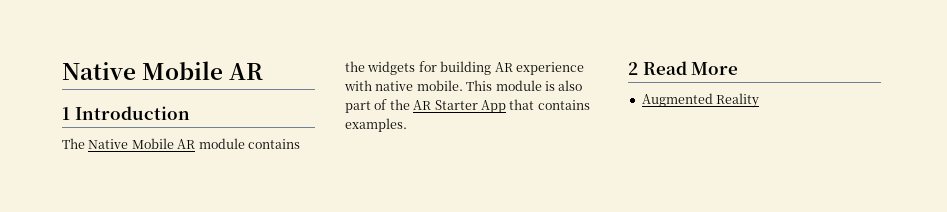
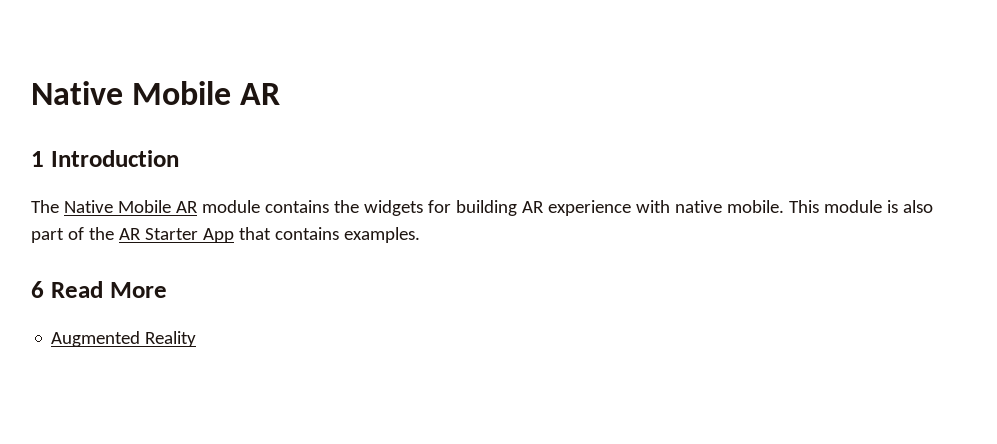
- 2 Read More
+ 6 Read More

